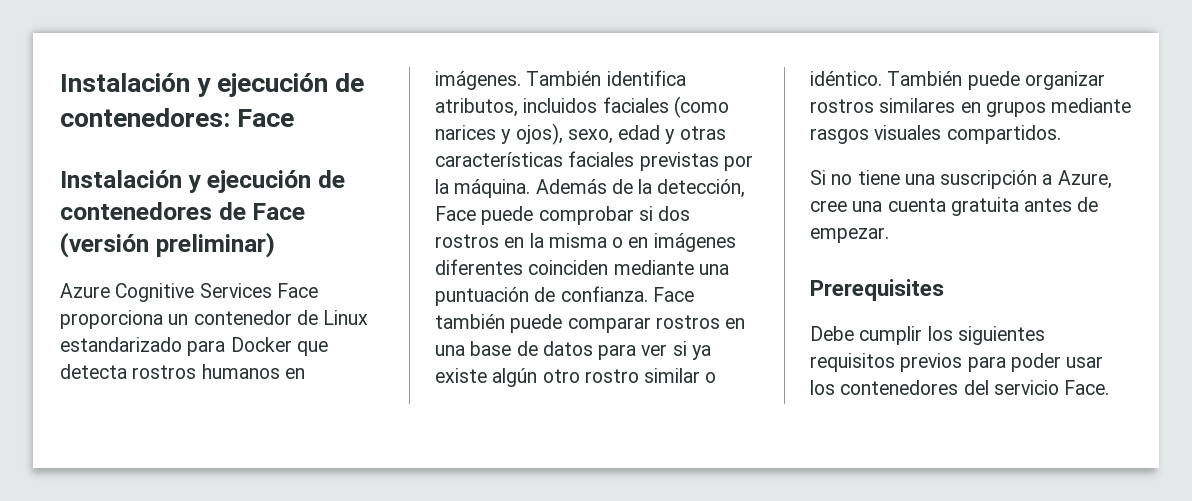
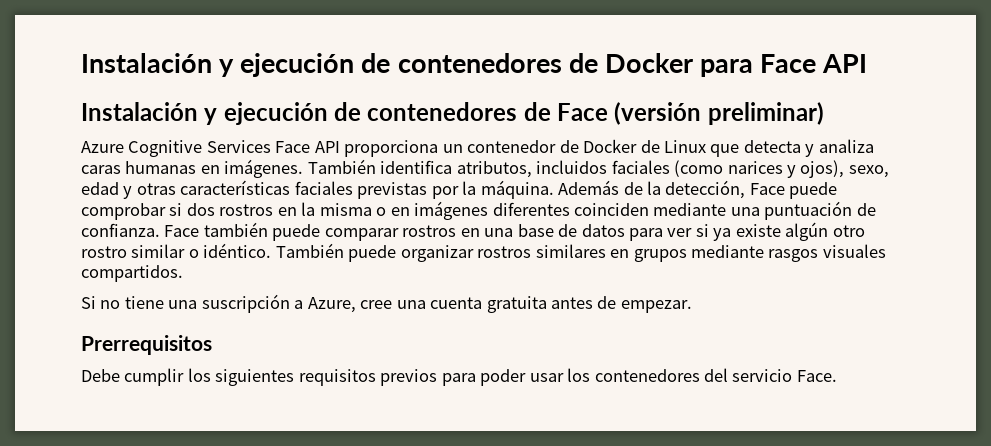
- Instalación y ejecución de contenedores: Face
+ Instalación y ejecución de contenedores de Docker para Face API
- Azure Cognitive Services Face proporciona un contenedor de Linux estandarizado para Docker que detecta rostros humanos en imágenes.
+ Azure Cognitive Services Face API proporciona un contenedor de Docker de Linux que detecta y analiza caras humanas en imágenes.
- Prerequisites
+ Prerrequisitos

